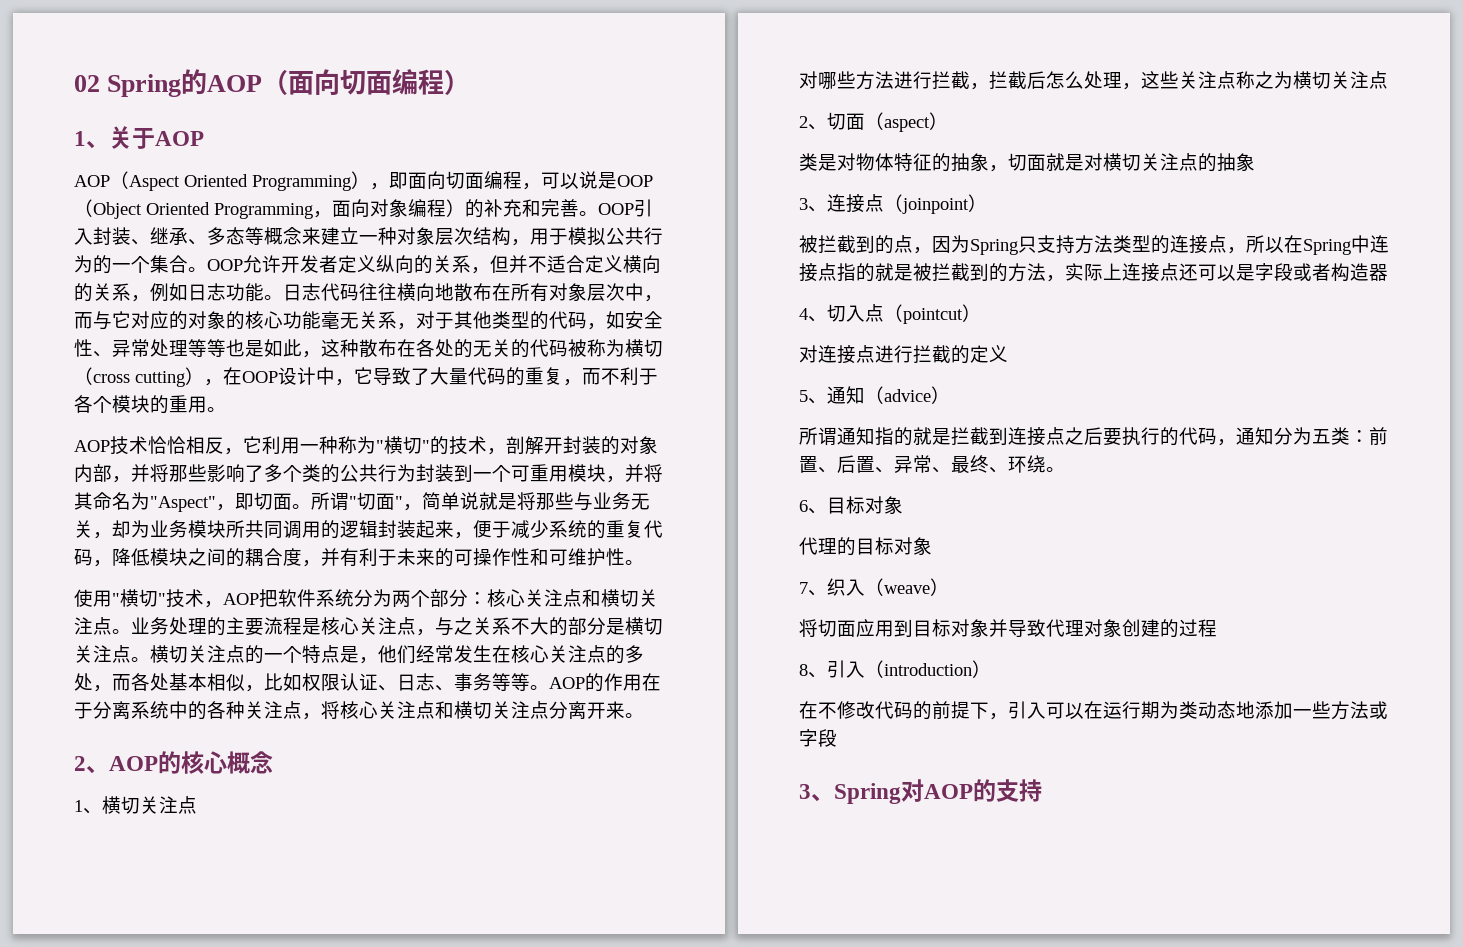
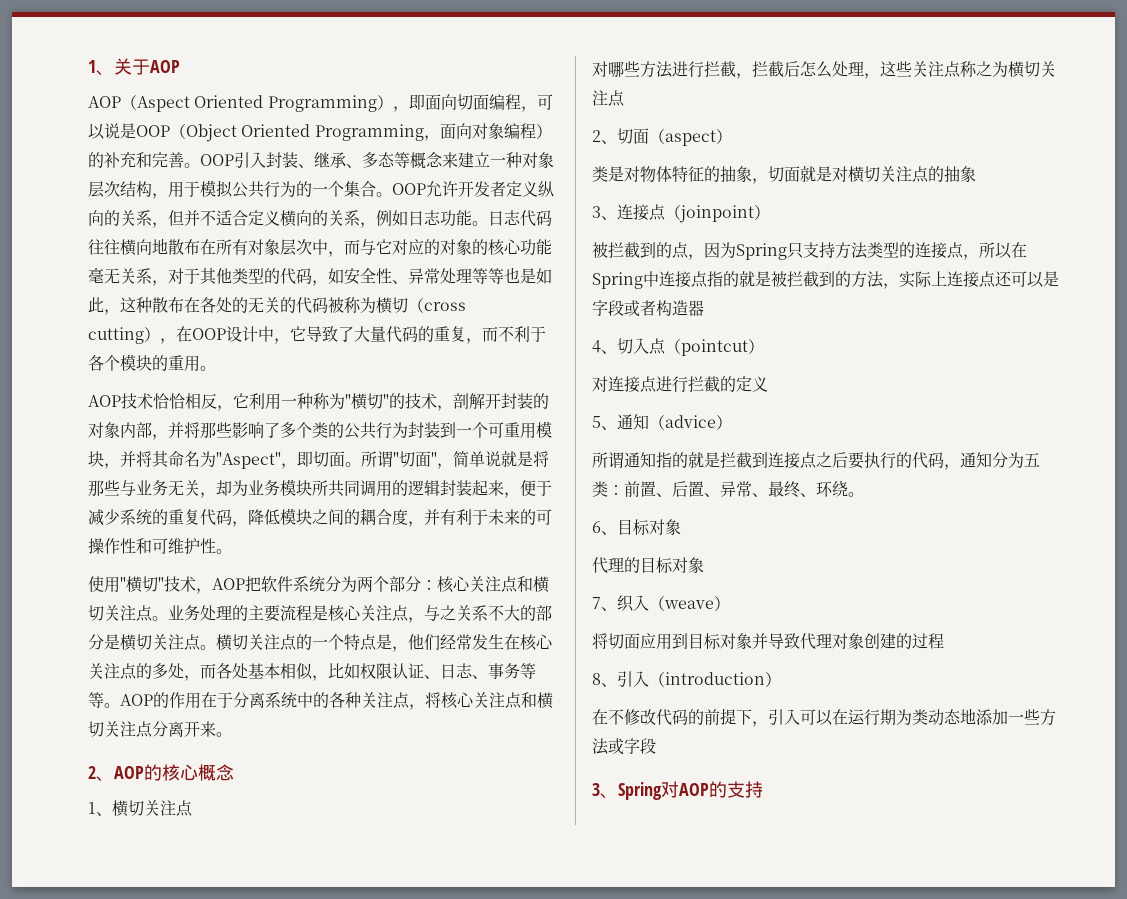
- 02 Spring的AOP（面向切面编程）

